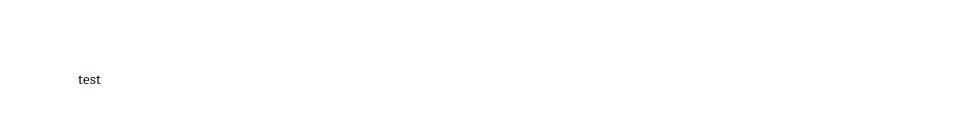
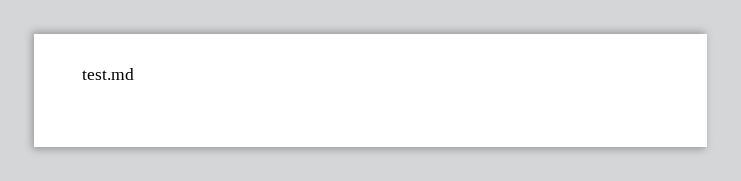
- test
+ test.md

